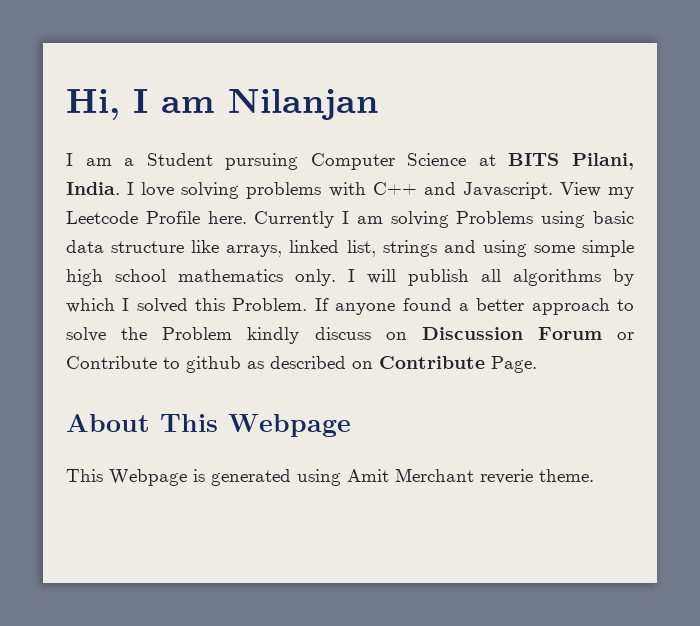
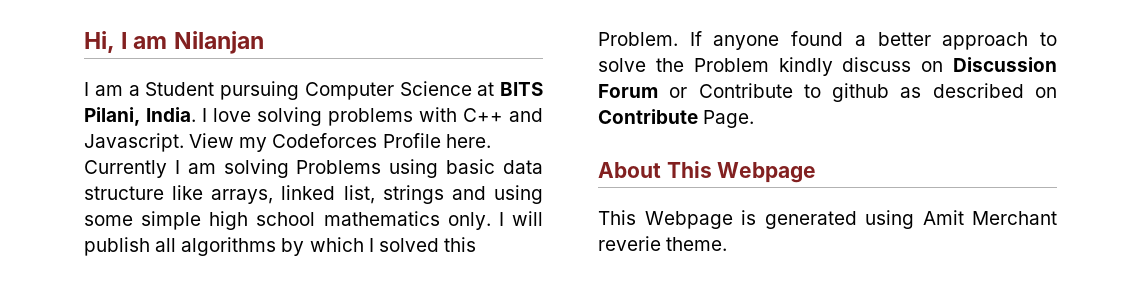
- View my Leetcode Profile here.
+ View my Codeforces Profile here.

